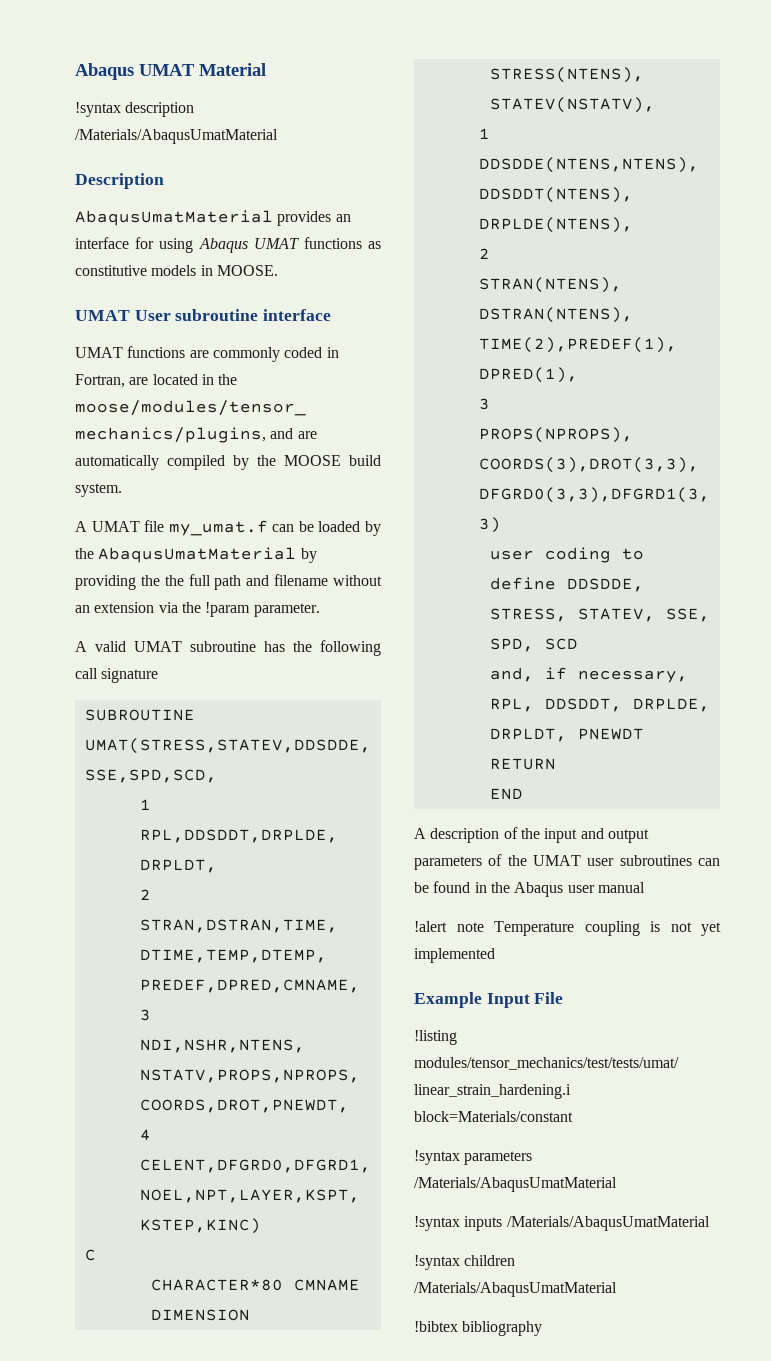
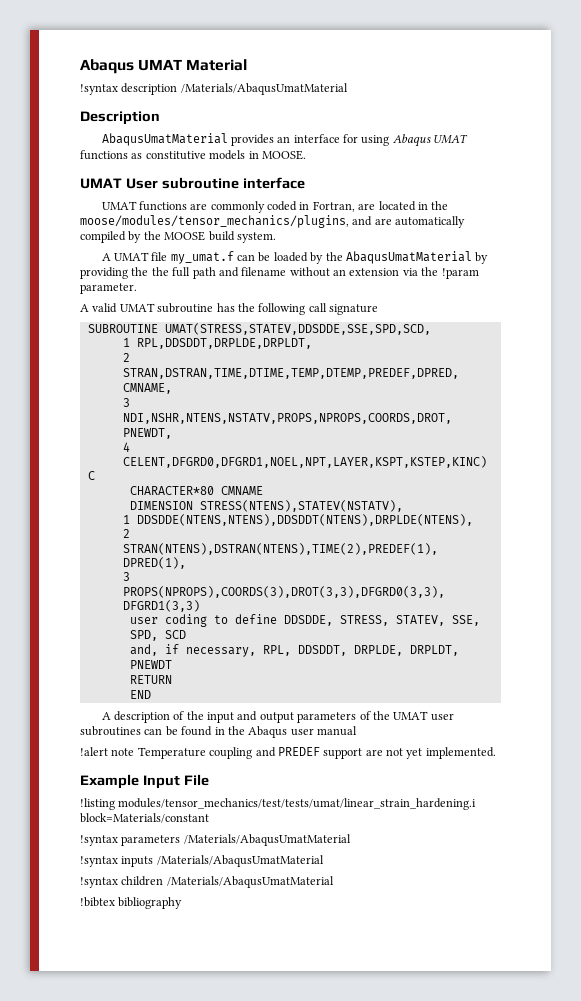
- !alert note Temperature coupling is not yet implemented
+ !alert note Temperature coupling and PREDEF support are not yet implemented.

